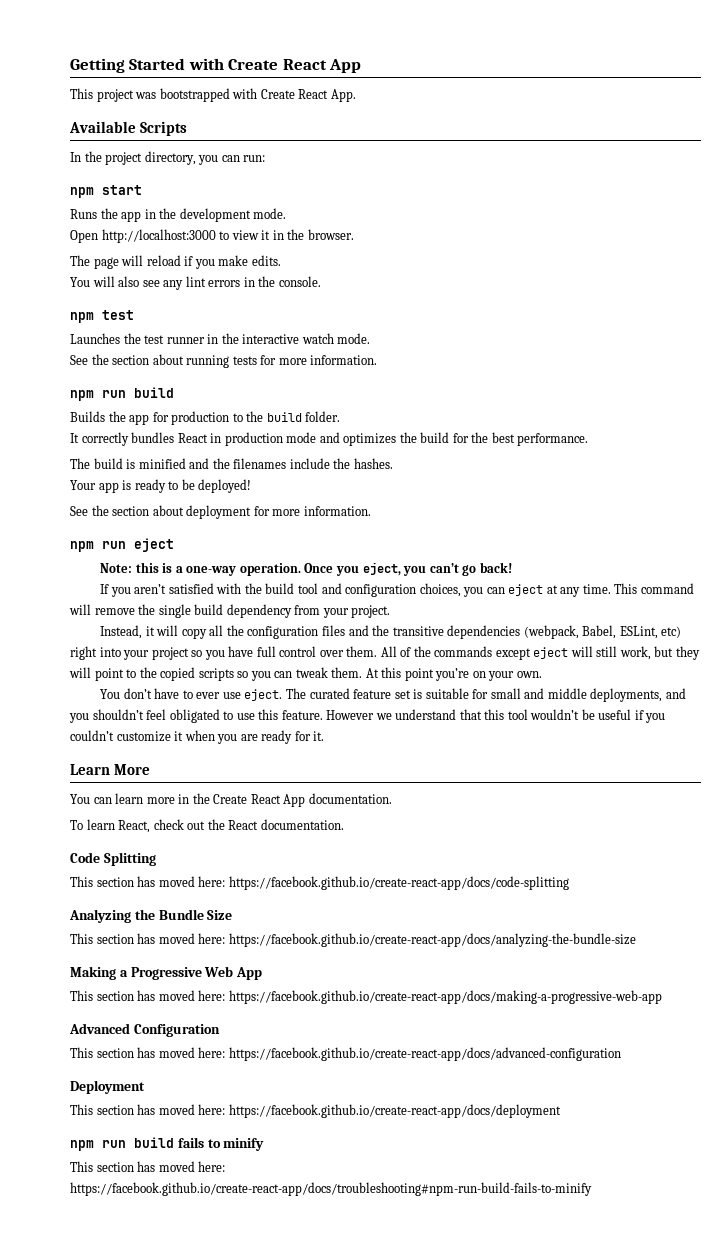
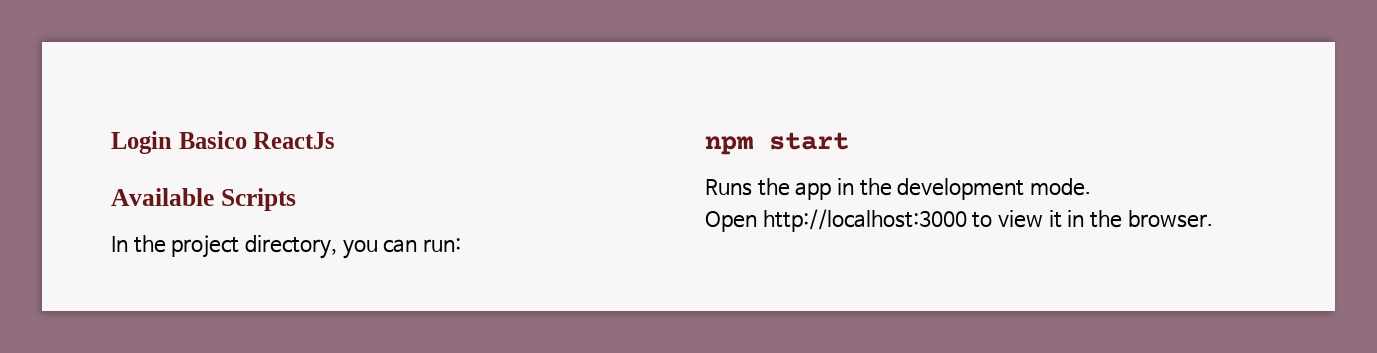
- Getting Started with Create React App
- This project was bootstrapped with Create React App.
+ Login Basico ReactJs
- The page will reload if you make edits.
- You will also see any lint errors in the console.
- npm test
- Launches the test runner in the interactive watch mode.
- See the section about running tests for more information.
- npm run build
- Builds the app for production to the build folder.
- It correctly bundles React in production mode and optimizes the build for the best performance.
- The build is minified and the filenames include the hashes.
- Your app is ready to be deployed!
- See the section about deployment for more information.
- npm run eject
- Note: this is a one-way operation. Once you eject, you can’t go back!
- If you aren’t satisfied with the build tool and configuration choices, you can eject at any time. This command will remove the single build dependency from your project.
- Instead, it will copy all the configuration files and the transitive dependencies (webpack, Babel, ESLint, etc) right into your project so you have full control over them. All of the commands except eject will still work, but they will point to the copied scripts so you can tweak them. At this point you’re on your own.
- You don’t have to ever use eject. The curated feature set is suitable for small and middle deployments, and you shouldn’t feel obligated to use this feature. However we understand that this tool wouldn’t be useful if you couldn’t customize it when you are ready for it.
- Learn More
- You can learn more in the Create React App documentation.
- To learn React, check out the React documentation.
- Code Splitting
- This section has moved here: https://facebook.github.io/create-react-app/docs/code-splitting
- Analyzing the Bundle Size
- This section has moved here: https://facebook.github.io/create-react-app/docs/analyzing-the-bundle-size
- Making a Progressive Web App
- This section has moved here: https://facebook.github.io/create-react-app/docs/making-a-progressive-web-app
- Advanced Configuration
- This section has moved here: https://facebook.github.io/create-react-app/docs/advanced-configuration
- Deployment
- This section has moved here: https://facebook.github.io/create-react-app/docs/deployment
- npm run build fails to minify
- This section has moved here: https://facebook.github.io/create-react-app/docs/troubleshooting#npm-run-build-fails-to-minify

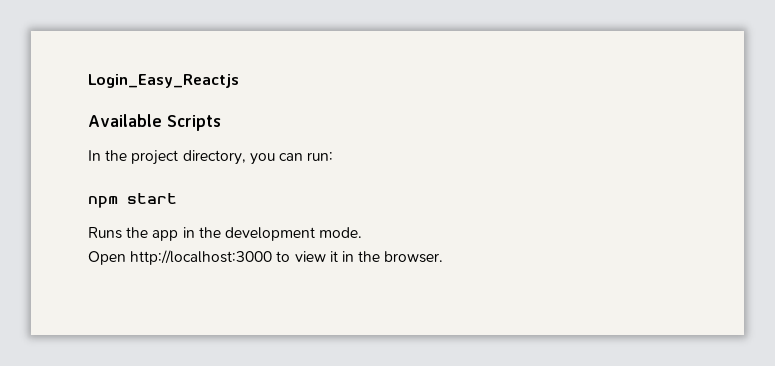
- Login Basico ReactJs
+ Login_Easy_Reactjs

